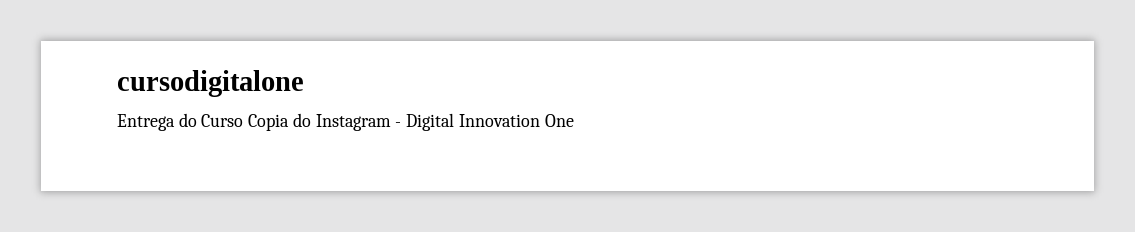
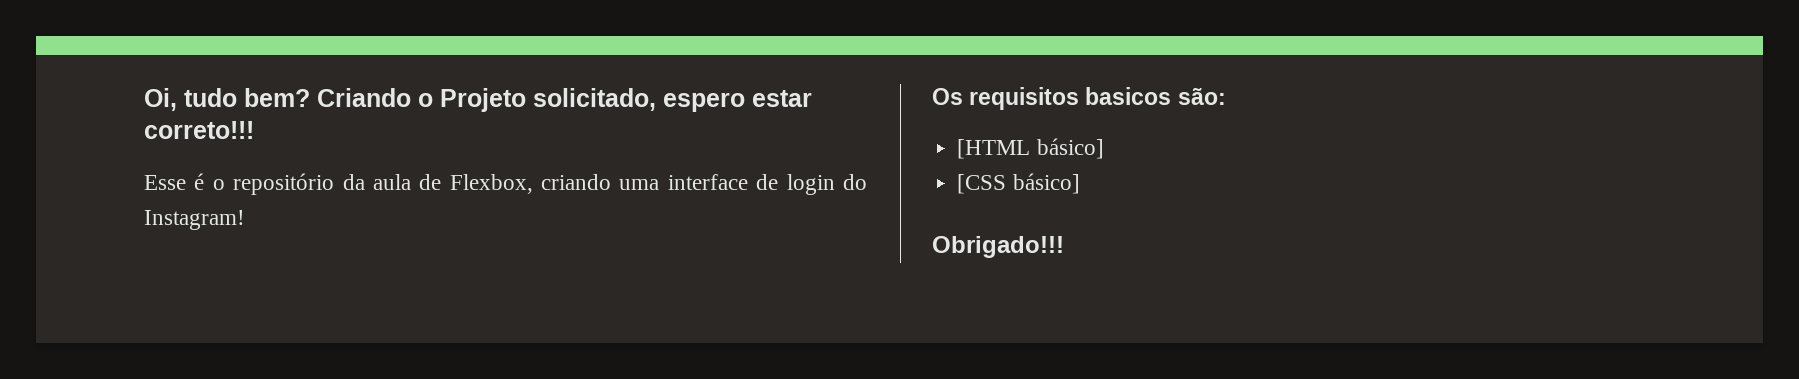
- cursodigitalone
- Entrega do Curso Copia do Instagram - Digital Innovation One
+ Oi, tudo bem? Criando o Projeto solicitado, espero estar correto!!!
+ Esse é o repositório da aula de Flexbox, criando uma interface de login do Instagram!
+ Os requisitos basicos são:
+ [HTML básico]
+ [CSS básico]
+ Obrigado!!!

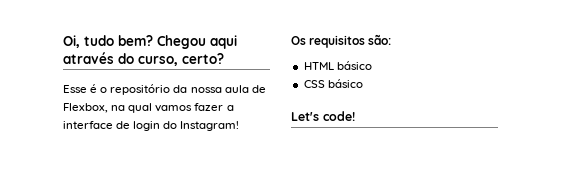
- Criando o Projeto solicitado, espero estar correto!!!
+ Chegou aqui através do curso, certo?
- Esse é o repositório da aula de Flexbox, criando uma interface de login do Instagram!
+ Esse é o repositório da nossa aula de Flexbox, na qual vamos fazer a interface de login do Instagram!
- Os requisitos basicos são:
+ Os requisitos são:
- [HTML básico]
- [CSS básico]
- Obrigado!!!
+ HTML básico
+ CSS básico
+ Let's code!

